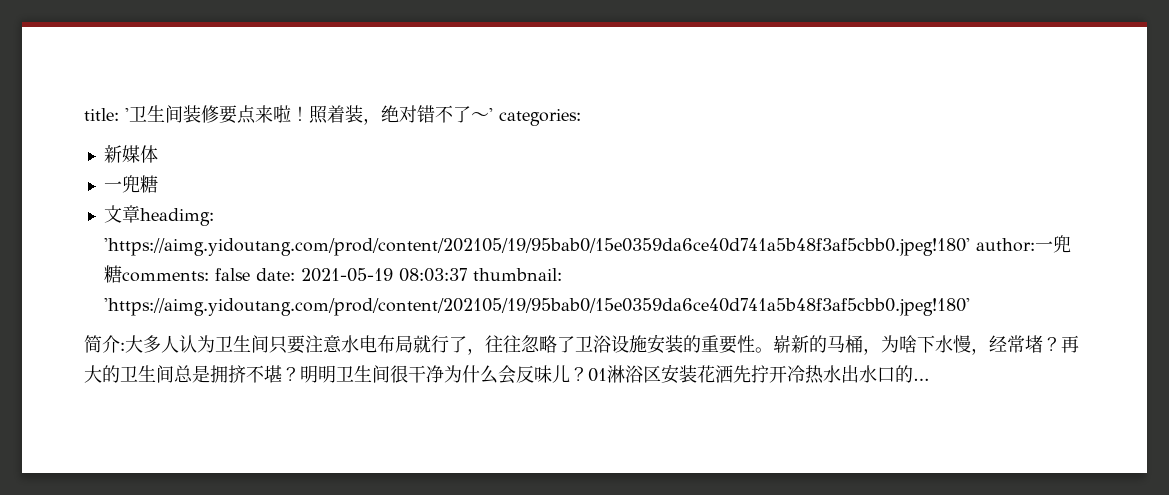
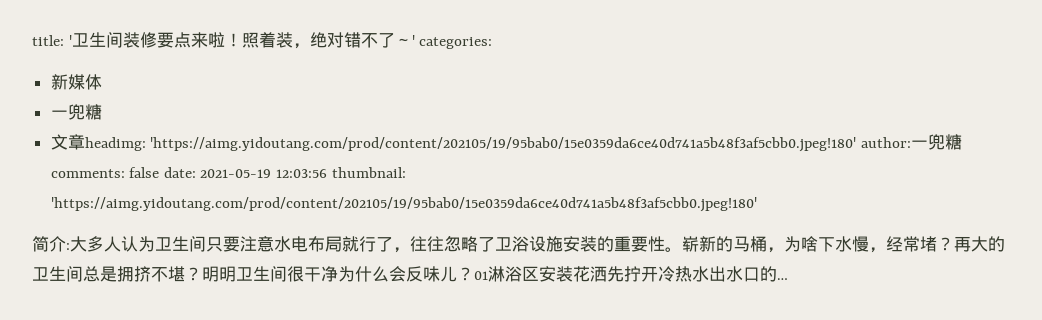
- 文章headimg: 'https://aimg.yidoutang.com/prod/content/202105/19/95bab0/15e0359da6ce40d741a5b48f3af5cbb0.jpeg!180' author:一兜糖comments: false date: 2021-05-19 08:03:37 thumbnail: 'https://aimg.yidoutang.com/prod/content/202105/19/95bab0/15e0359da6ce40d741a5b48f3af5cbb0.jpeg!180'
+ 文章headimg: 'https://aimg.yidoutang.com/prod/content/202105/19/95bab0/15e0359da6ce40d741a5b48f3af5cbb0.jpeg!180' author:一兜糖comments: false date: 2021-05-19 12:03:56 thumbnail: 'https://aimg.yidoutang.com/prod/content/202105/19/95bab0/15e0359da6ce40d741a5b48f3af5cbb0.jpeg!180'

